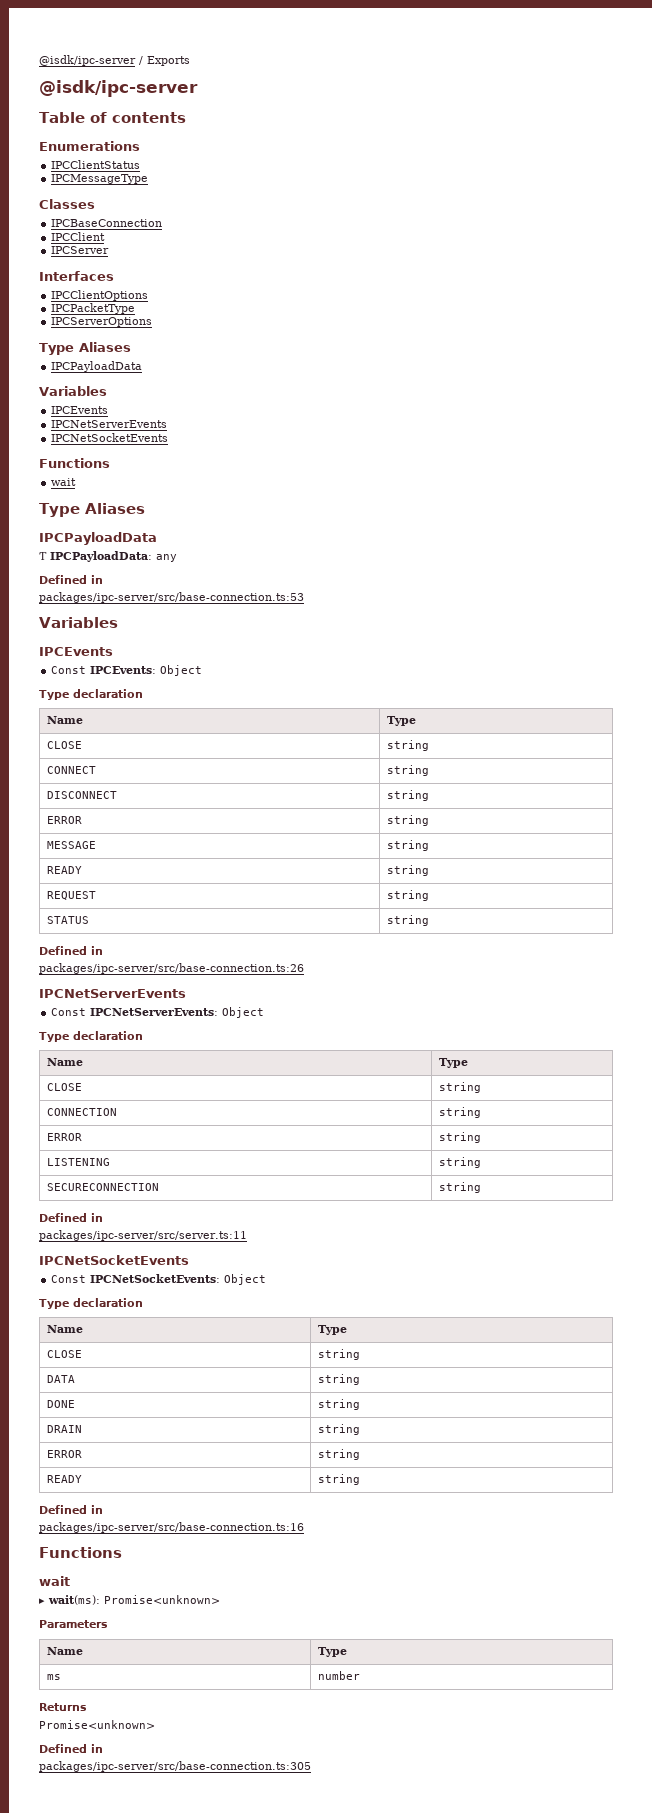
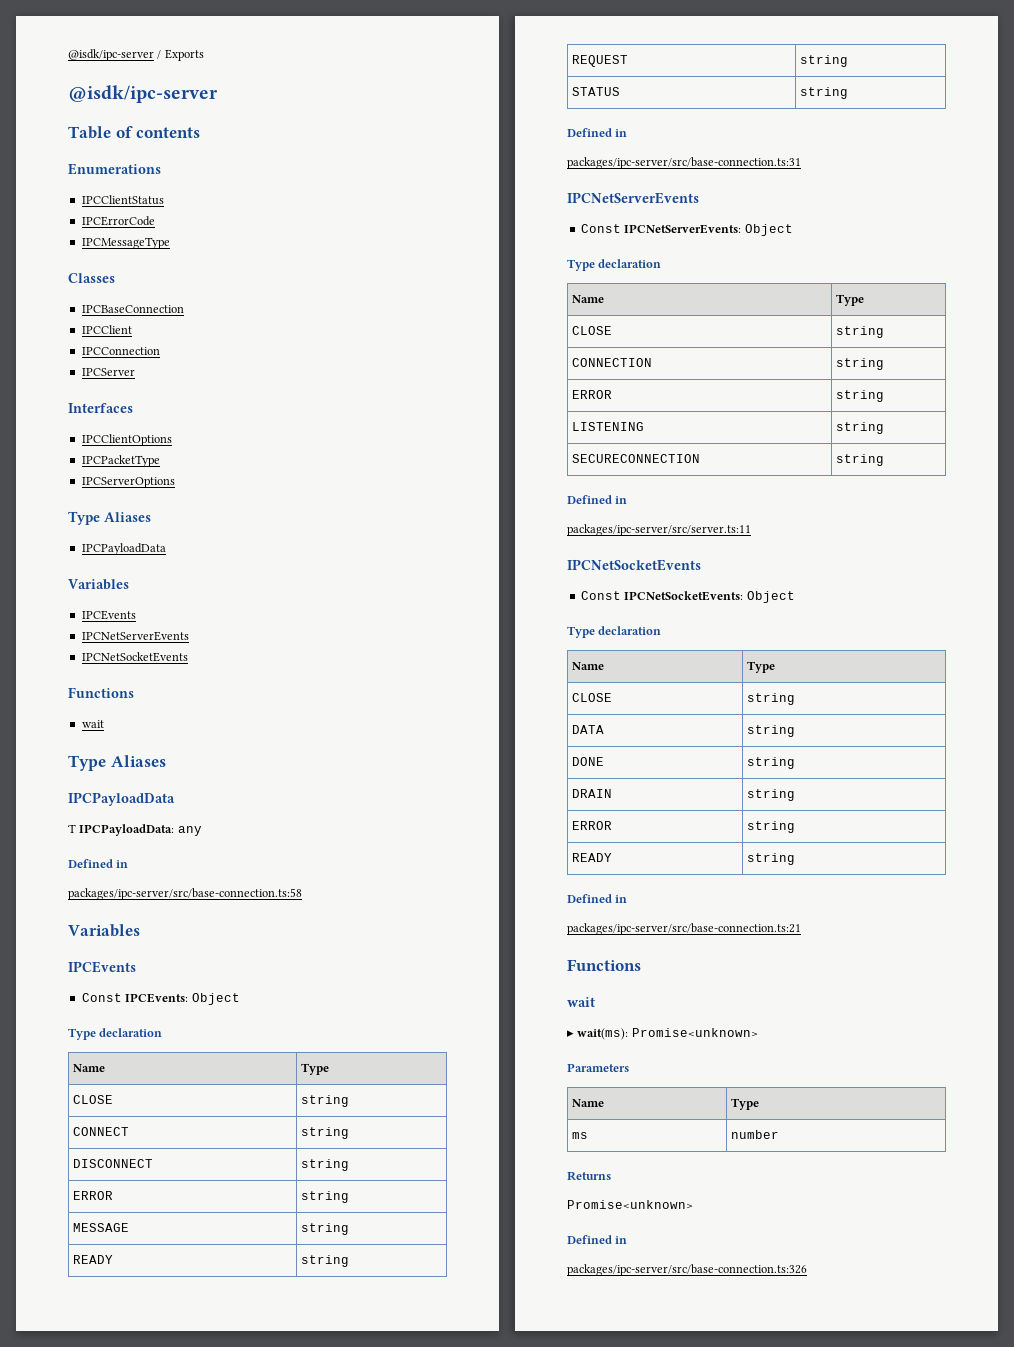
+ IPCErrorCode
+ IPCConnection
- packages/ipc-server/src/base-connection.ts:53
+ packages/ipc-server/src/base-connection.ts:58
- packages/ipc-server/src/base-connection.ts:26
+ packages/ipc-server/src/base-connection.ts:31
- packages/ipc-server/src/base-connection.ts:16
+ packages/ipc-server/src/base-connection.ts:21
- packages/ipc-server/src/base-connection.ts:305
+ packages/ipc-server/src/base-connection.ts:326

